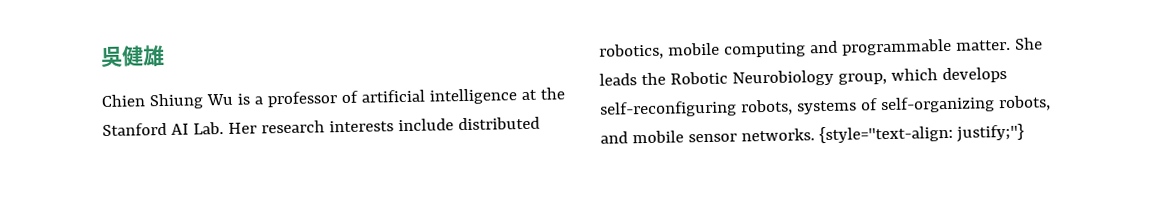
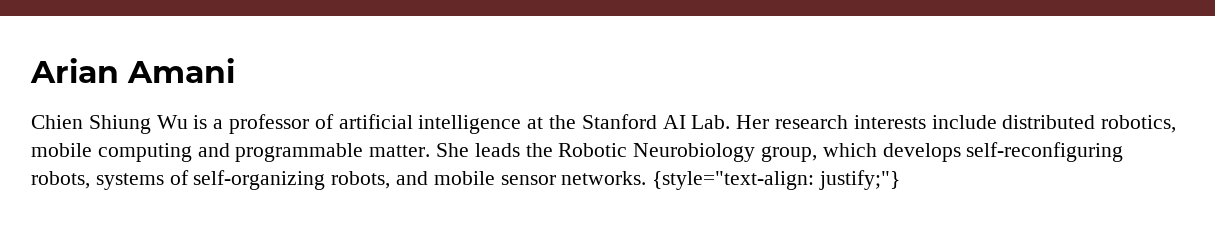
- 吳健雄
+ Arian Amani

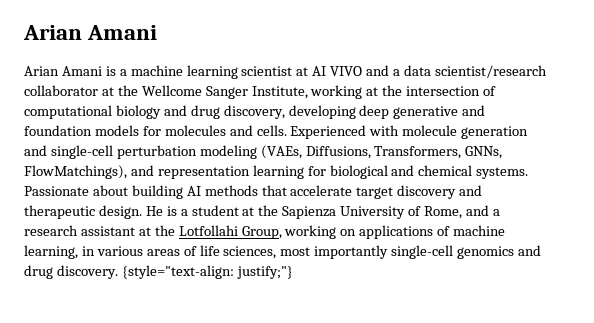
- Chien Shiung Wu is a professor of artificial intelligence at the Stanford AI Lab. Her research interests include distributed robotics, mobile computing and programmable matter. She leads the Robotic Neurobiology group, which develops self-reconfiguring robots, systems of self-organizing robots, and mobile sensor networks.
+ Arian Amani is a machine learning scientist at AI VIVO and a data scientist/research collaborator at the Wellcome Sanger Institute, working at the intersection of computational biology and drug discovery, developing deep generative and foundation models for molecules and cells. Experienced with molecule generation and single-cell perturbation modeling (VAEs, Diffusions, Transformers, GNNs, FlowMatchings), and representation learning for biological and chemical systems. Passionate about building AI methods that accelerate target discovery and therapeutic design. He is a student at the Sapienza University of Rome, and a research assistant at the Lotfollahi Group, working on applications of machine learning, in various areas of life sciences, most importantly single-cell genomics and drug discovery.

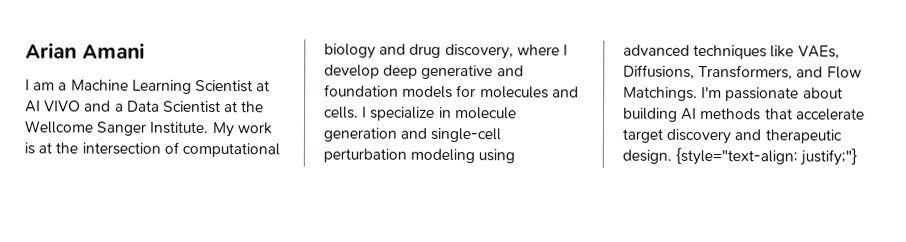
- Arian Amani is a machine learning scientist at AI VIVO and a data scientist/research collaborator at the Wellcome Sanger Institute, working at the intersection of computational biology and drug discovery, developing deep generative and foundation models for molecules and cells.
+ I am a Machine Learning Scientist at AI VIVO and a Data Scientist at the Wellcome Sanger Institute. My work is at the intersection of computational biology and drug discovery, where I develop deep generative and foundation models for molecules and cells.
- Experienced with molecule generation and single-cell perturbation modeling (VAEs, Diffusions, Transformers, GNNs, FlowMatchings), and representation learning for biological and chemical systems. Passionate about building AI methods that accelerate target discovery and therapeutic design.
+ I specialize in molecule generation and single-cell perturbation modeling using advanced techniques like VAEs, Diffusions, Transformers, and Flow Matchings. I'm passionate about building AI methods that accelerate target discovery and therapeutic design.
- He is a student at the Sapienza University of Rome, and a research assistant at the Lotfollahi Group, working on applications of machine learning, in various areas of life sciences, most importantly single-cell genomics and drug discovery.

